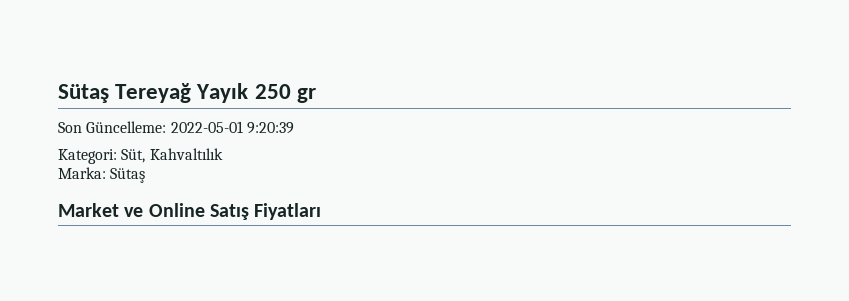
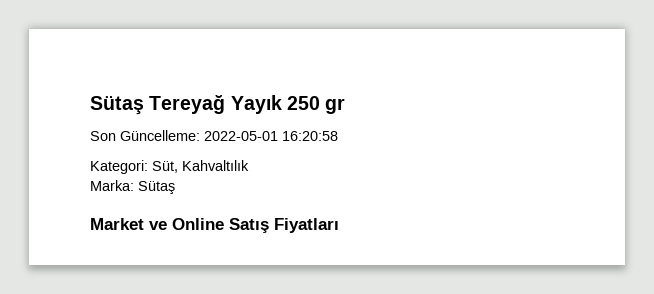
- Son Güncelleme: 2022-05-01 9:20:39
+ Son Güncelleme: 2022-05-01 16:20:58

